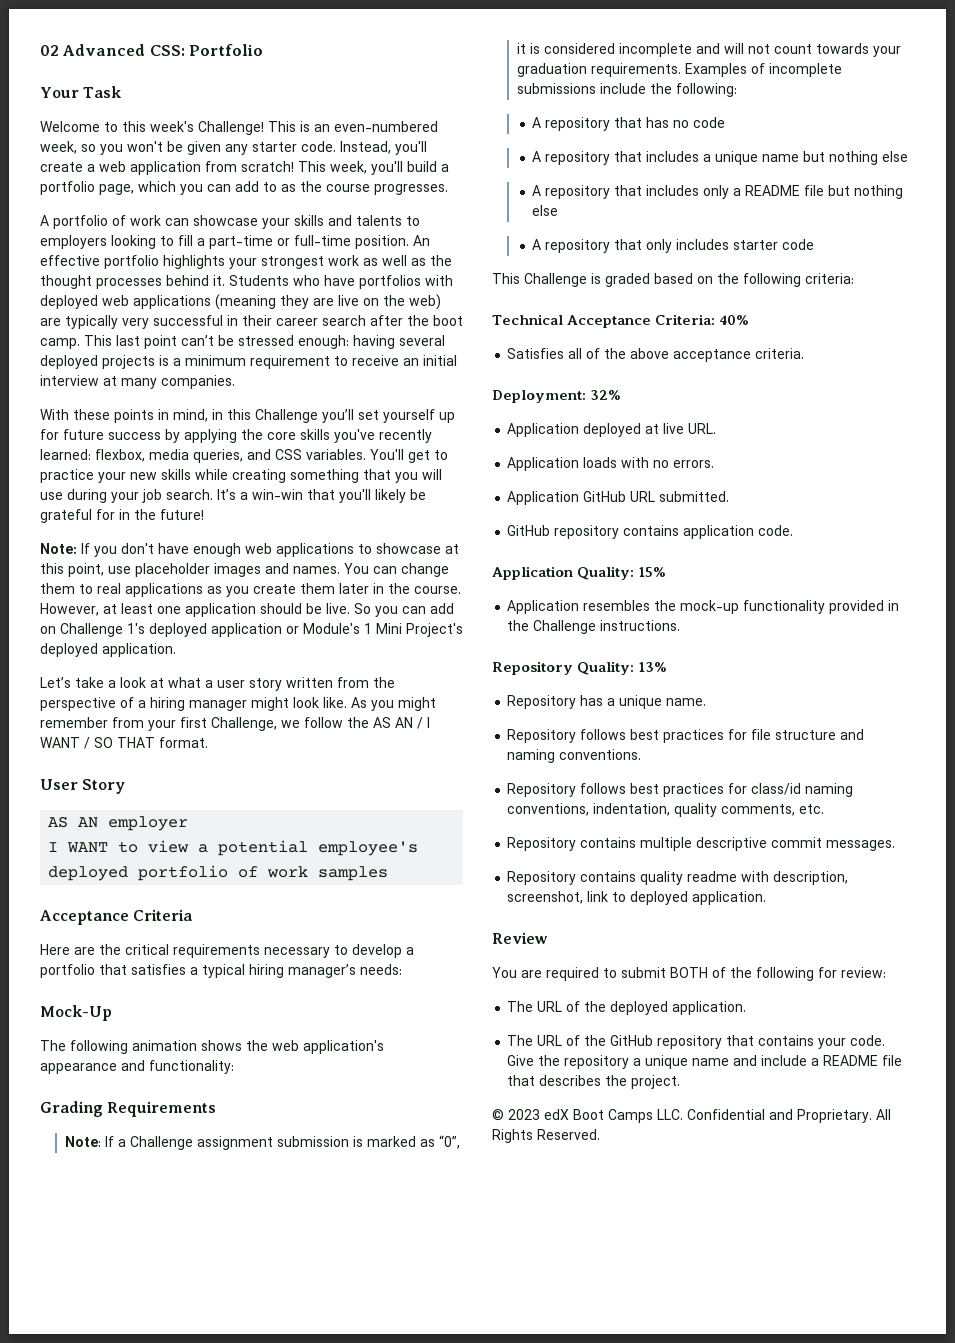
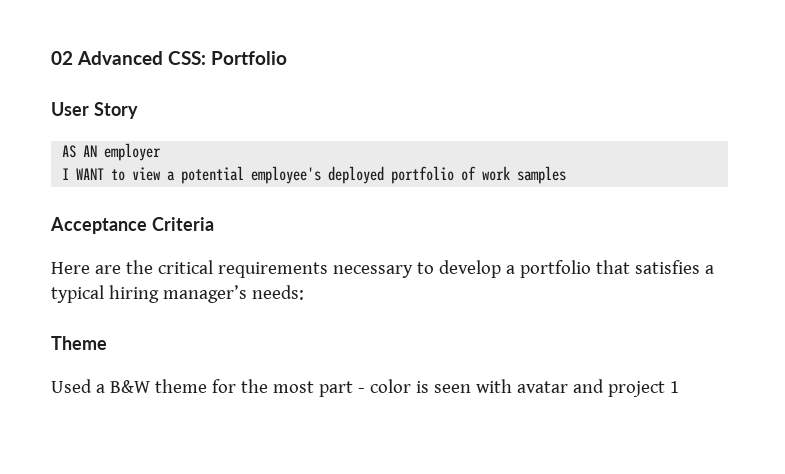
- Your Task
- Welcome to this week's Challenge! This is an even-numbered week, so you won't be given any starter code. Instead, you'll create a web application from scratch! This week, you'll build a portfolio page, which you can add to as the course progresses.
- A portfolio of work can showcase your skills and talents to employers looking to fill a part-time or full-time position. An effective portfolio highlights your strongest work as well as the thought processes behind it. Students who have portfolios with deployed web applications (meaning they are live on the web) are typically very successful in their career search after the boot camp. This last point can’t be stressed enough: having several deployed projects is a minimum requirement to receive an initial interview at many companies.
- With these points in mind, in this Challenge you’ll set yourself up for future success by applying the core skills you've recently learned: flexbox, media queries, and CSS variables. You'll get to practice your new skills while creating something that you will use during your job search. It’s a win-win that you'll likely be grateful for in the future!
- Note: If you don't have enough web applications to showcase at this point, use placeholder images and names. You can change them to real applications as you create them later in the course. However, at least one application should be live. So you can add on Challenge 1's deployed application or Module's 1 Mini Project's deployed application.
- Let’s take a look at what a user story written from the perspective of a hiring manager might look like. As you might remember from your first Challenge, we follow the AS AN / I WANT / SO THAT format.
- Mock-Up
- The following animation shows the web application's appearance and functionality:
- Grading Requirements
- Note: If a Challenge assignment submission is marked as “0”, it is considered incomplete and will not count towards your graduation requirements. Examples of incomplete submissions include the following:
- A repository that has no code
- A repository that includes a unique name but nothing else
- A repository that includes only a README file but nothing else
- A repository that only includes starter code
- This Challenge is graded based on the following criteria:
- Technical Acceptance Criteria: 40%
- Satisfies all of the above acceptance criteria.
- Deployment: 32%
- Application deployed at live URL.
- Application loads with no errors.
- Application GitHub URL submitted.
- GitHub repository contains application code.
- Application Quality: 15%
- Application resembles the mock-up functionality provided in the Challenge instructions.
- Repository Quality: 13%
- Repository has a unique name.
- Repository follows best practices for file structure and naming conventions.
- Repository follows best practices for class/id naming conventions, indentation, quality comments, etc.
- Repository contains multiple descriptive commit messages.
- Repository contains quality readme with description, screenshot, link to deployed application.
- Review
- You are required to submit BOTH of the following for review:
- The URL of the deployed application.
- The URL of the GitHub repository that contains your code. Give the repository a unique name and include a README file that describes the project.
- © 2023 edX Boot Camps LLC. Confidential and Proprietary. All Rights Reserved.
+ Theme
+ Used a B&W theme for the most part - color is seen with avatar and project 1

